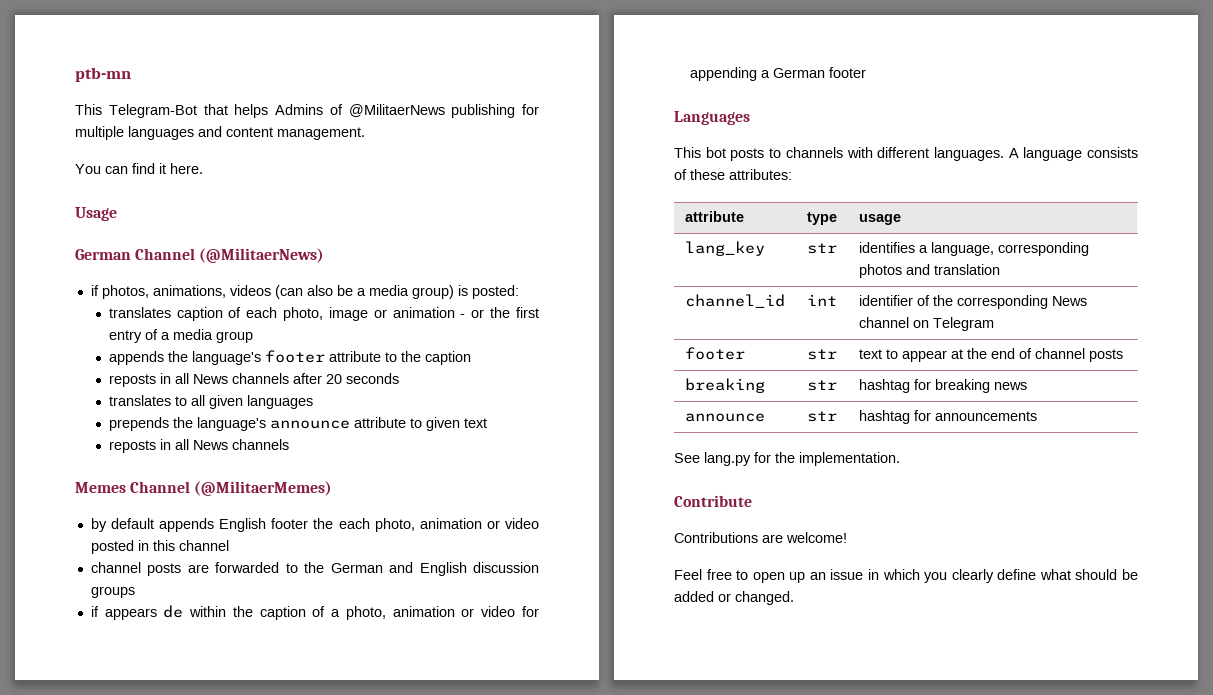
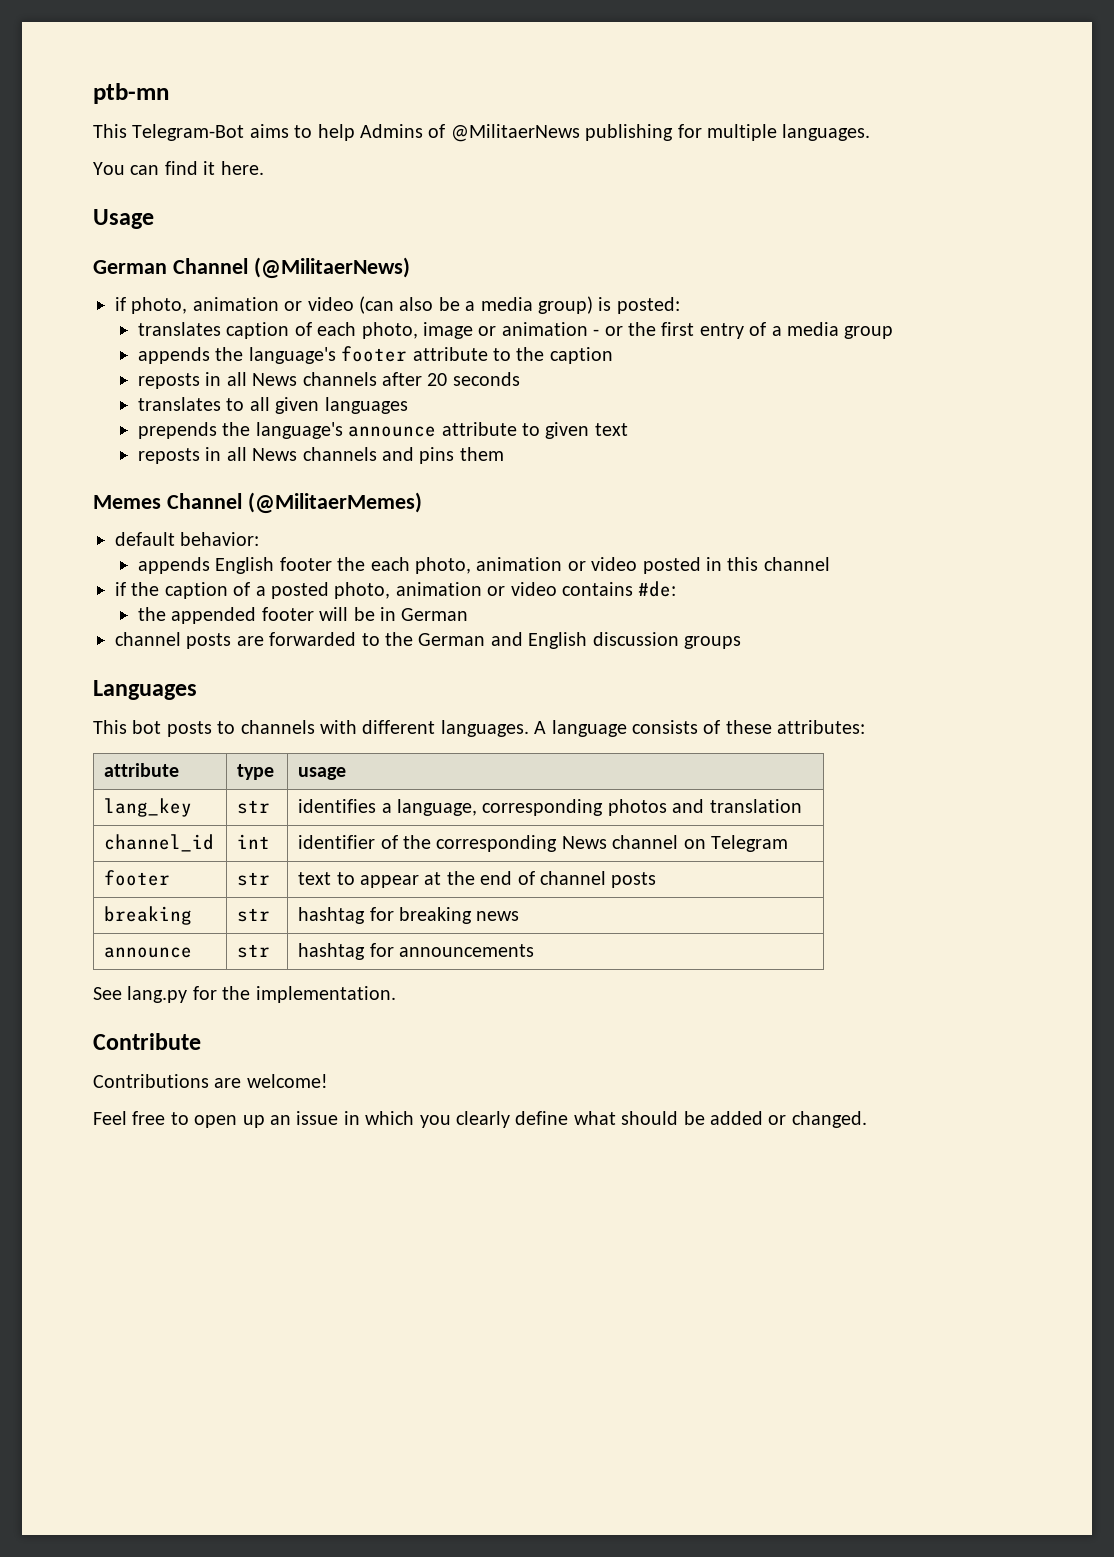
- This Telegram-Bot that helps Admins of @MilitaerNews publishing for multiple languages and content management.
+ This Telegram-Bot aims to help Admins of @MilitaerNews publishing for multiple languages.
- if photos, animations, videos (can also be a media group) is posted:
+ if photo, animation or video (can also be a media group) is posted:
  prepends the language's announce attribute to given text
- reposts in all News channels
+ reposts in all News channels and pins them
- by default appends English footer the each photo, animation or video posted in this channel
+ default behavior:
+ appends English footer the each photo, animation or video posted in this channel
+ if the caption of a posted photo, animation or video contains #de:
+ the appended footer will be in German
- if appears de within the caption of a photo, animation or video for appending a German footer

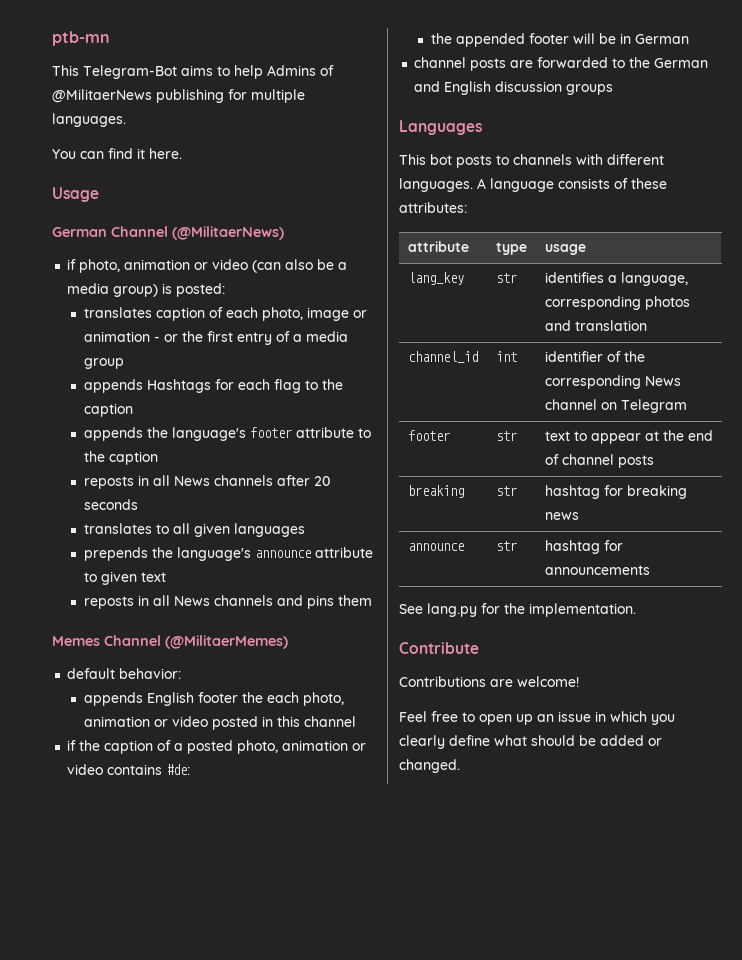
+ appends Hashtags for each flag to the caption

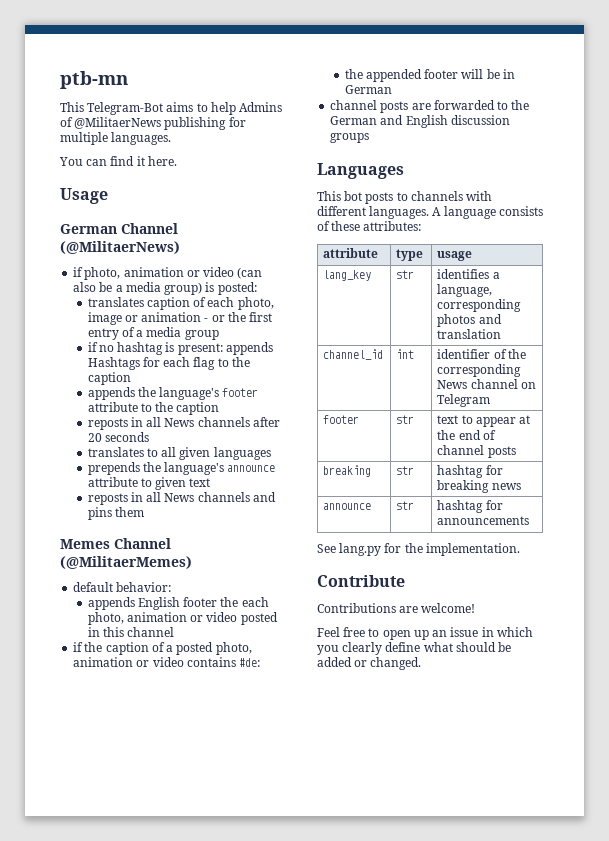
- appends Hashtags for each flag to the caption
+ if no hashtag is present: appends Hashtags for each flag to the caption

